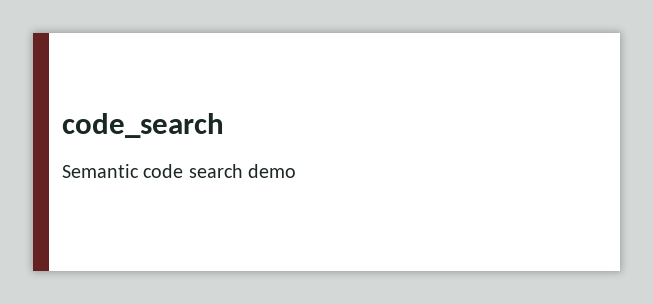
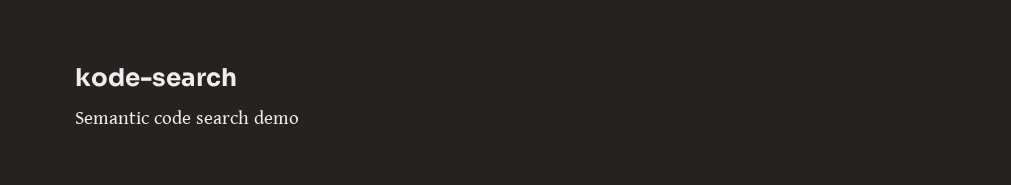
- code_search
+ kode-search

